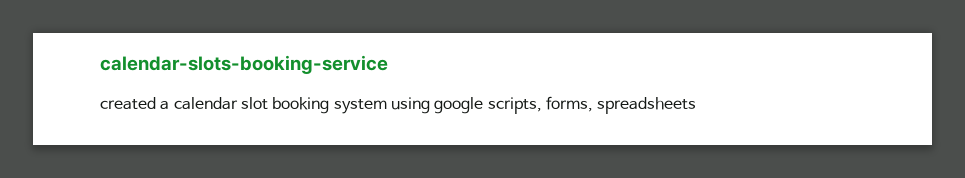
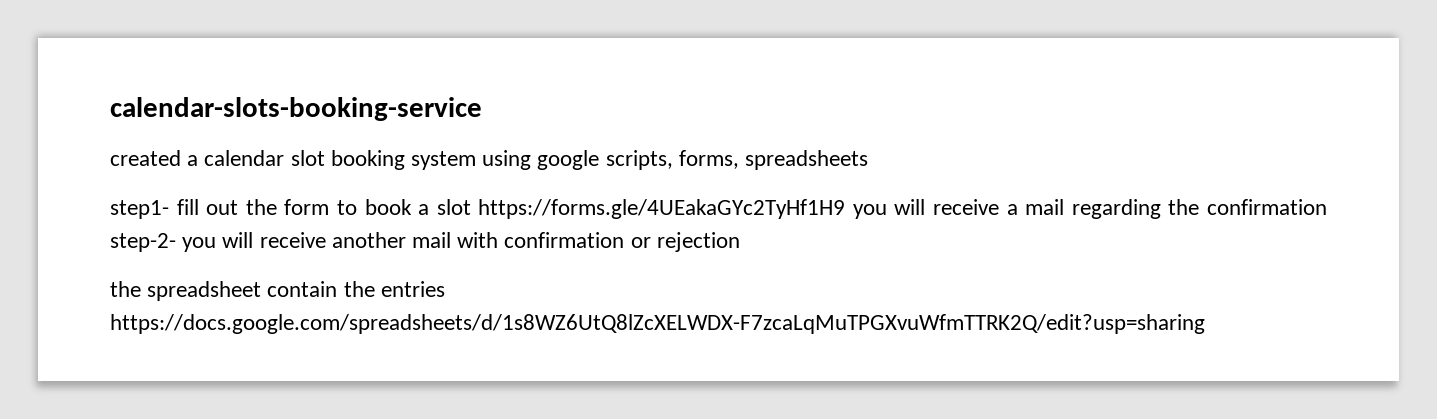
+ step1- fill out the form to book a slot https://forms.gle/4UEakaGYc2TyHf1H9 you will receive a mail regarding the confirmation step-2- you will receive another mail with confirmation or rejection
+ the spreadsheet contain the entries https://docs.google.com/spreadsheets/d/1s8WZ6UtQ8lZcXELWDX-F7zcaLqMuTPGXvuWfmTTRK2Q/edit?usp=sharing

